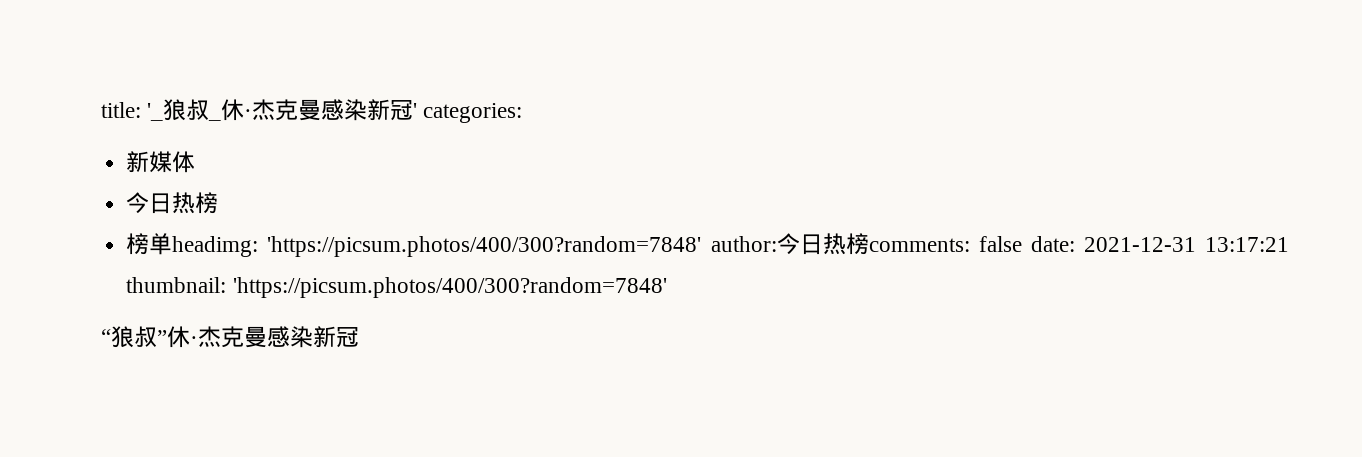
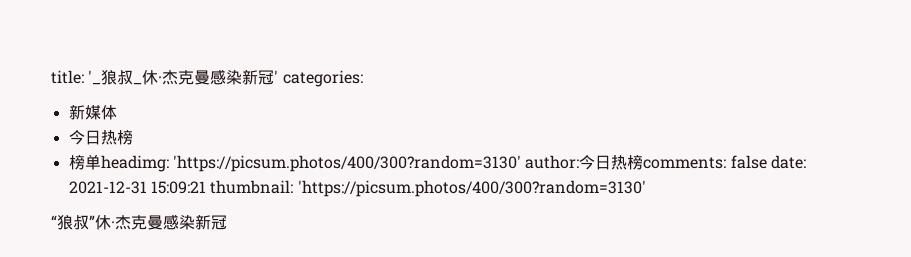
- 榜单headimg: 'https://picsum.photos/400/300?random=7848' author:今日热榜comments: false date: 2021-12-31 13:17:21 thumbnail: 'https://picsum.photos/400/300?random=7848'
+ 榜单headimg: 'https://picsum.photos/400/300?random=3130' author:今日热榜comments: false date: 2021-12-31 15:09:21 thumbnail: 'https://picsum.photos/400/300?random=3130'

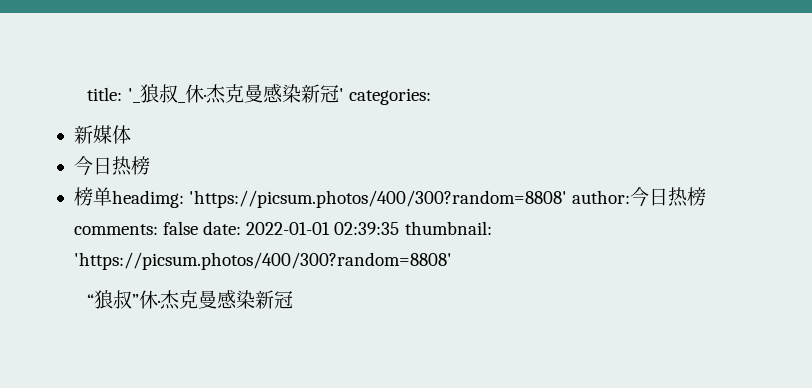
- 榜单headimg: 'https://picsum.photos/400/300?random=3130' author:今日热榜comments: false date: 2021-12-31 15:09:21 thumbnail: 'https://picsum.photos/400/300?random=3130'
+ 榜单headimg: 'https://picsum.photos/400/300?random=8808' author:今日热榜comments: false date: 2022-01-01 02:39:35 thumbnail: 'https://picsum.photos/400/300?random=8808'

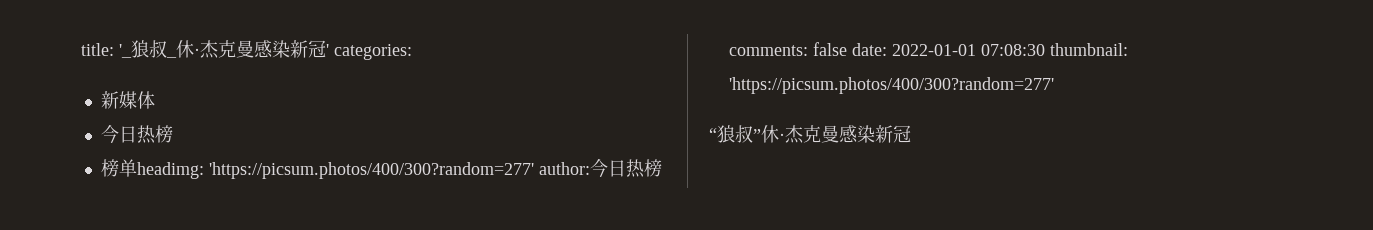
- 榜单headimg: 'https://picsum.photos/400/300?random=8808' author:今日热榜comments: false date: 2022-01-01 02:39:35 thumbnail: 'https://picsum.photos/400/300?random=8808'
+ 榜单headimg: 'https://picsum.photos/400/300?random=277' author:今日热榜comments: false date: 2022-01-01 07:08:30 thumbnail: 'https://picsum.photos/400/300?random=277'

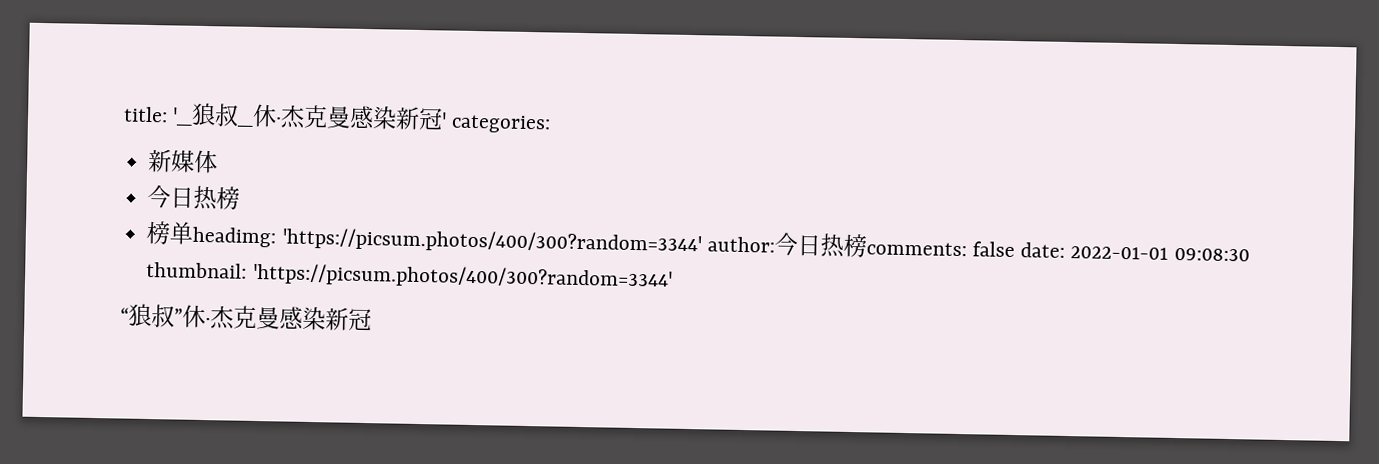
- 榜单headimg: 'https://picsum.photos/400/300?random=277' author:今日热榜comments: false date: 2022-01-01 07:08:30 thumbnail: 'https://picsum.photos/400/300?random=277'
+ 榜单headimg: 'https://picsum.photos/400/300?random=3344' author:今日热榜comments: false date: 2022-01-01 09:08:30 thumbnail: 'https://picsum.photos/400/300?random=3344'

